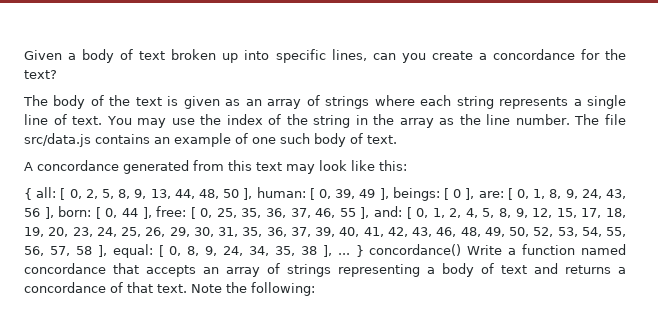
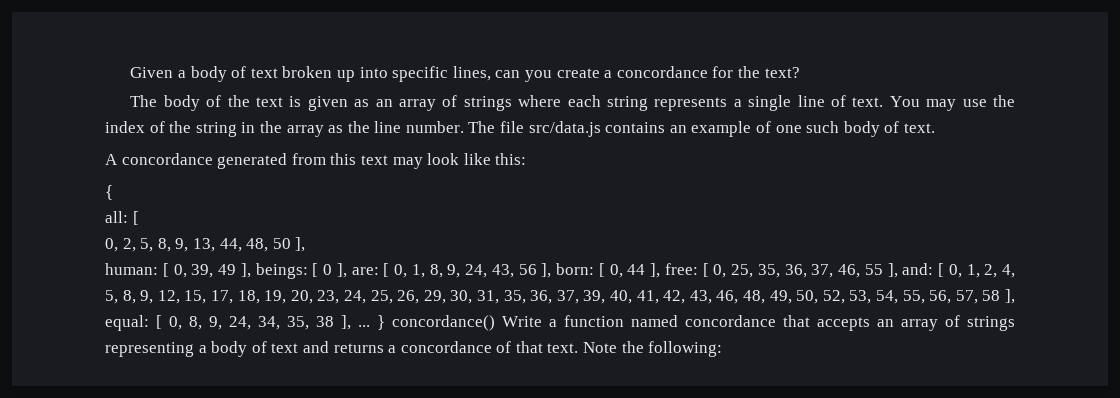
- { all: [ 0, 2, 5, 8, 9, 13, 44, 48, 50 ], human:
+ {
+ all: [
+ 0, 2, 5, 8, 9, 13, 44, 48, 50 ],
+ human:

